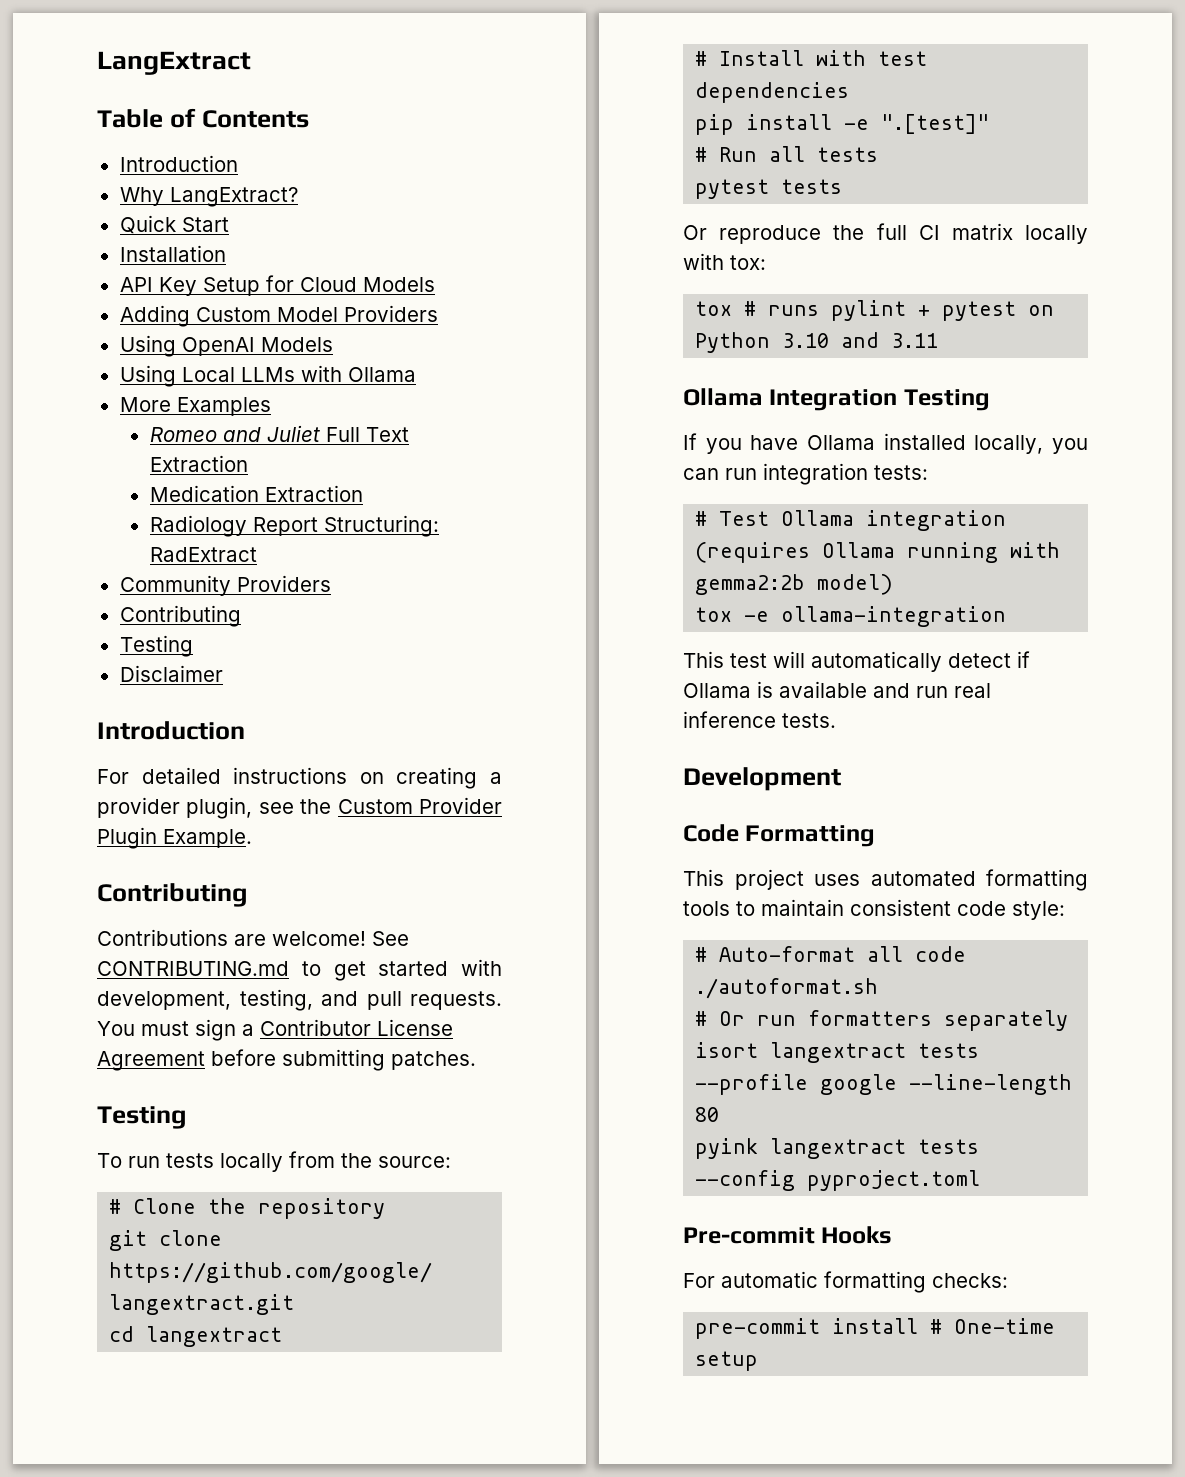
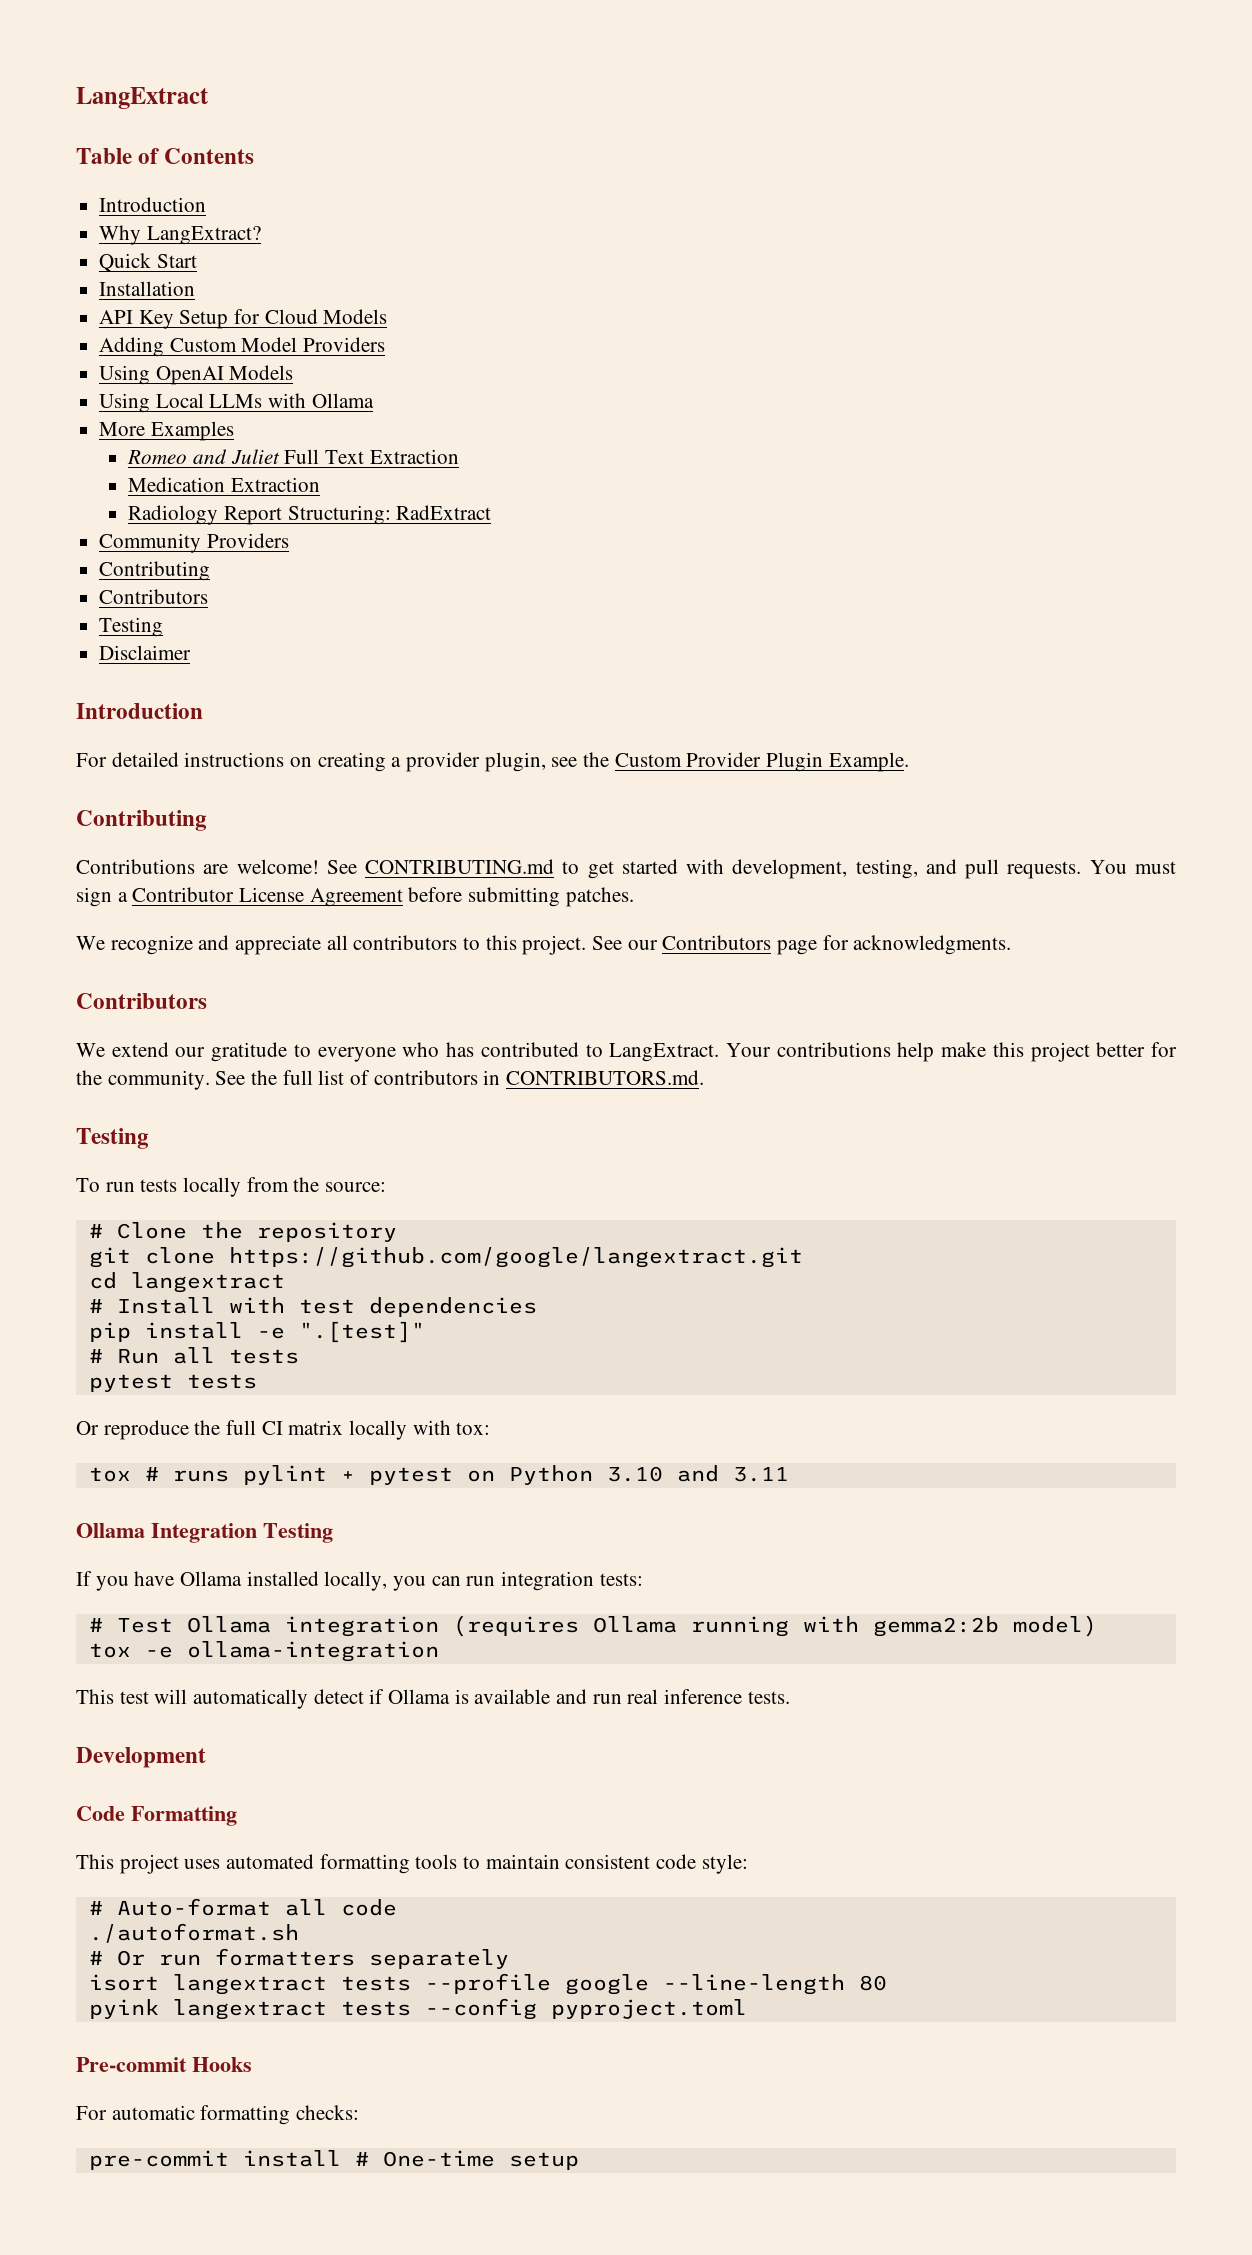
  Community Providers
  Contributing
+ Contributors
+ We recognize and appreciate all contributors to this project. See our Contributors page for acknowledgments.
+ Contributors
+ We extend our gratitude to everyone who has contributed to LangExtract. Your contributions help make this project better for the community. See the full list of contributors in CONTRIBUTORS.md.

